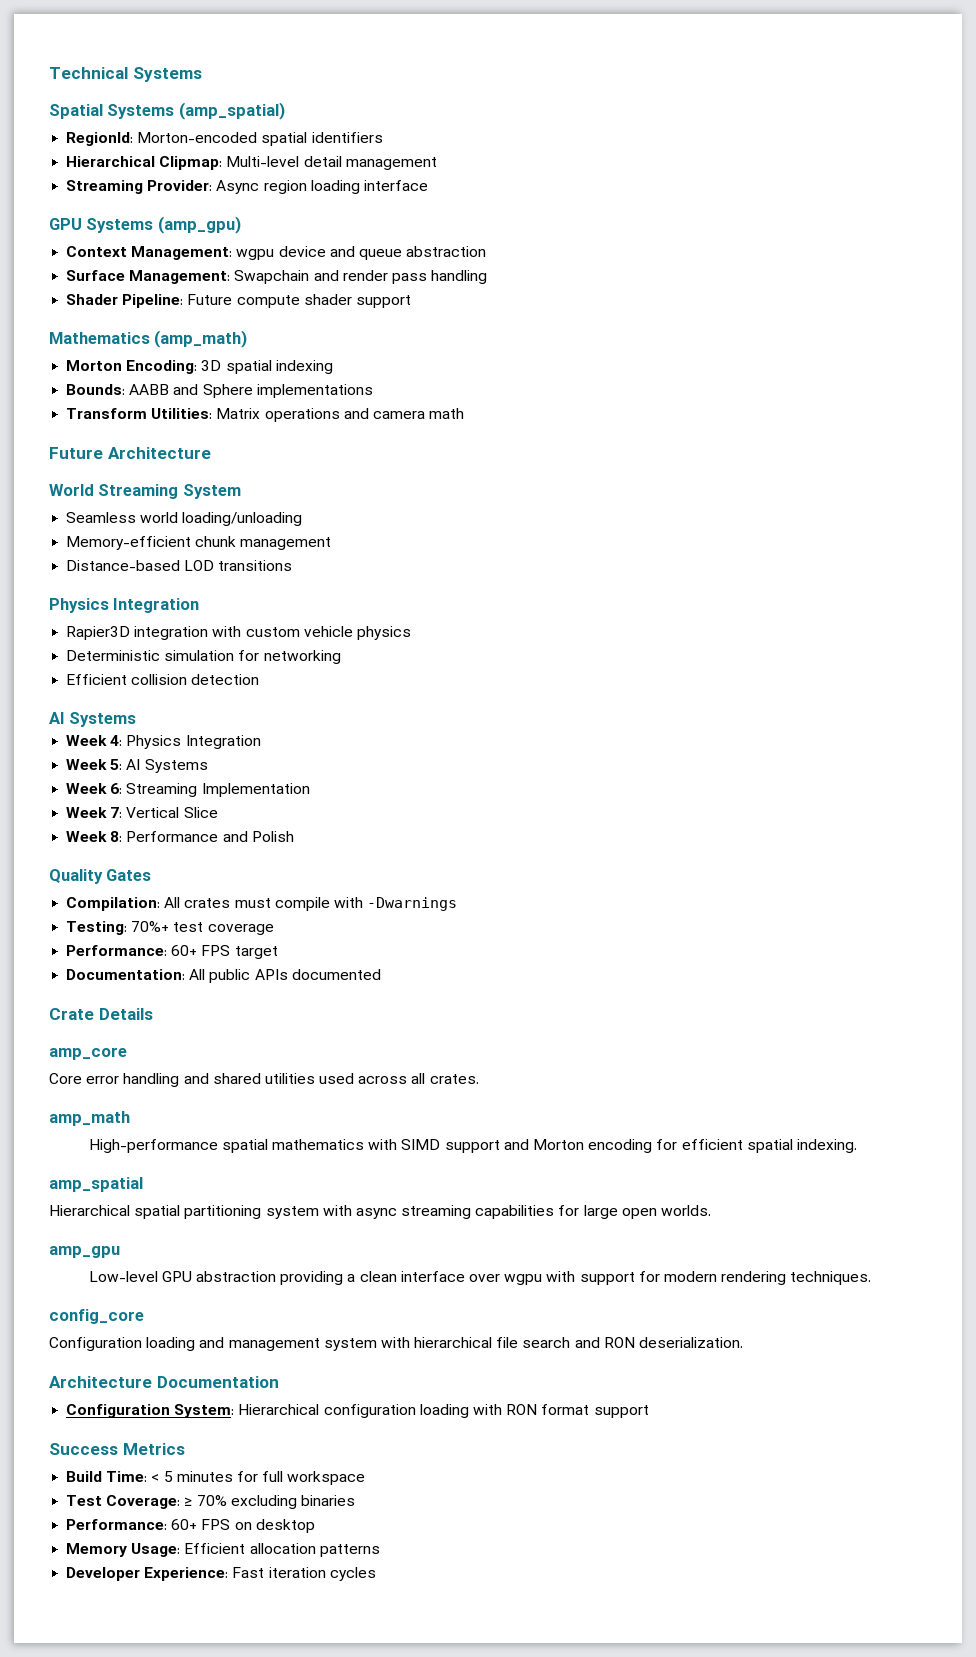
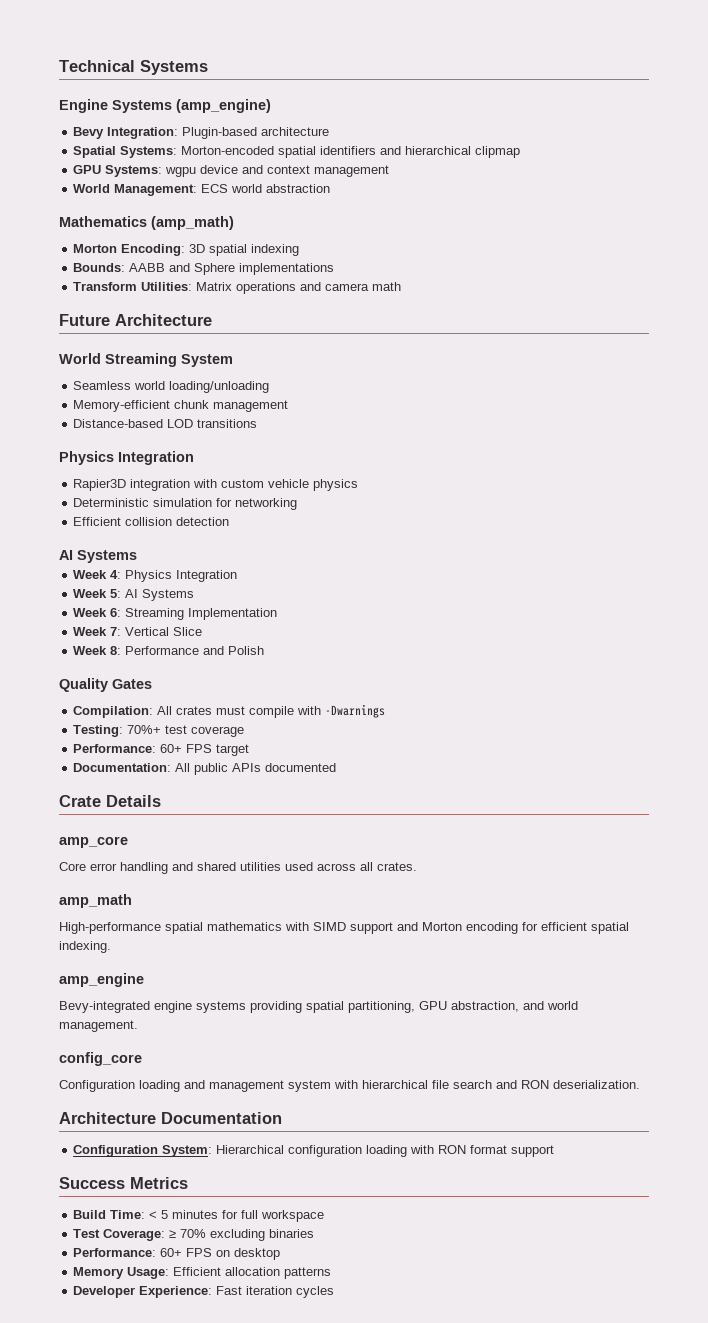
- Spatial Systems (amp_spatial)
- RegionId: Morton-encoded spatial identifiers
- Hierarchical Clipmap: Multi-level detail management
- Streaming Provider: Async region loading interface
- GPU Systems (amp_gpu)
- Context Management: wgpu device and queue abstraction
- Surface Management: Swapchain and render pass handling
- Shader Pipeline: Future compute shader support
+ Engine Systems (amp_engine)
+ Bevy Integration: Plugin-based architecture
+ Spatial Systems: Morton-encoded spatial identifiers and hierarchical clipmap
+ GPU Systems: wgpu device and context management
+ World Management: ECS world abstraction
- amp_spatial
- Hierarchical spatial partitioning system with async streaming capabilities for large open worlds.
- amp_gpu
- Low-level GPU abstraction providing a clean interface over wgpu with support for modern rendering techniques.
+ amp_engine
+ Bevy-integrated engine systems providing spatial partitioning, GPU abstraction, and world management.

